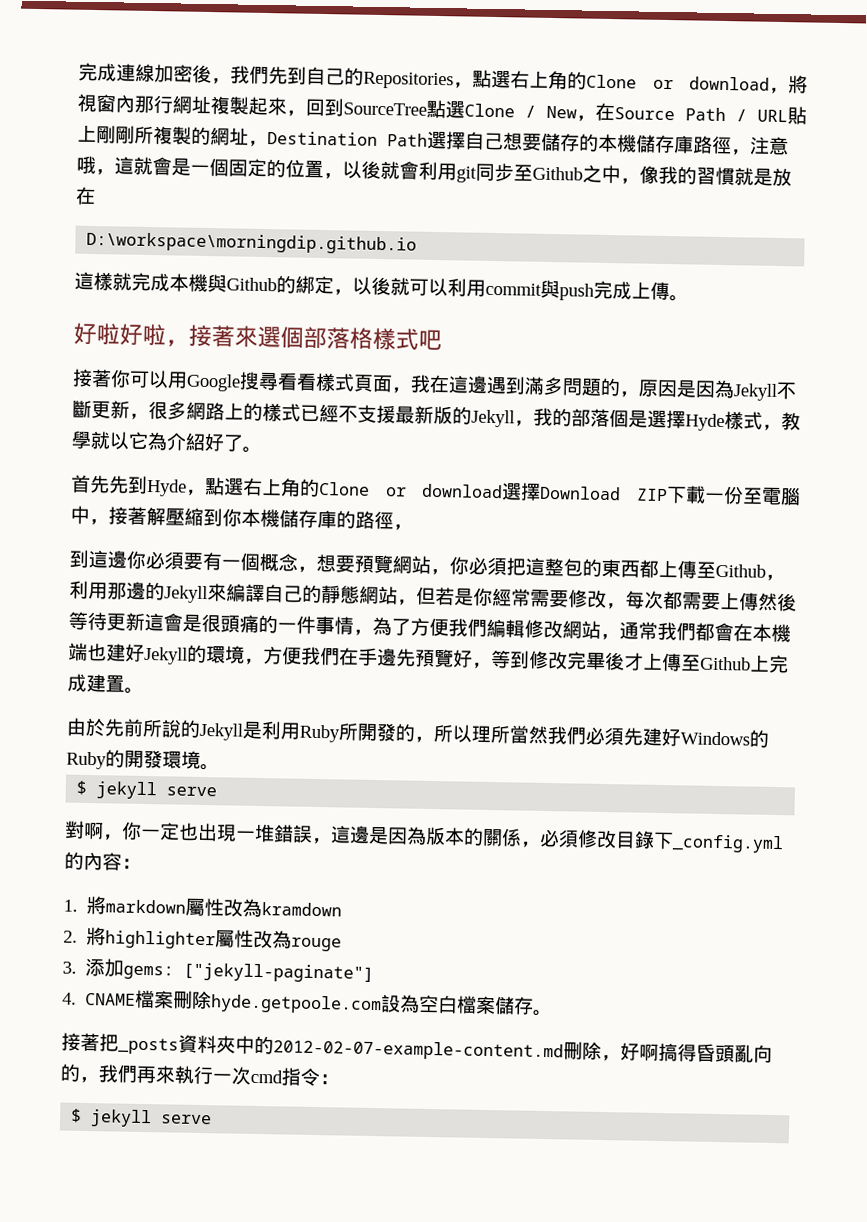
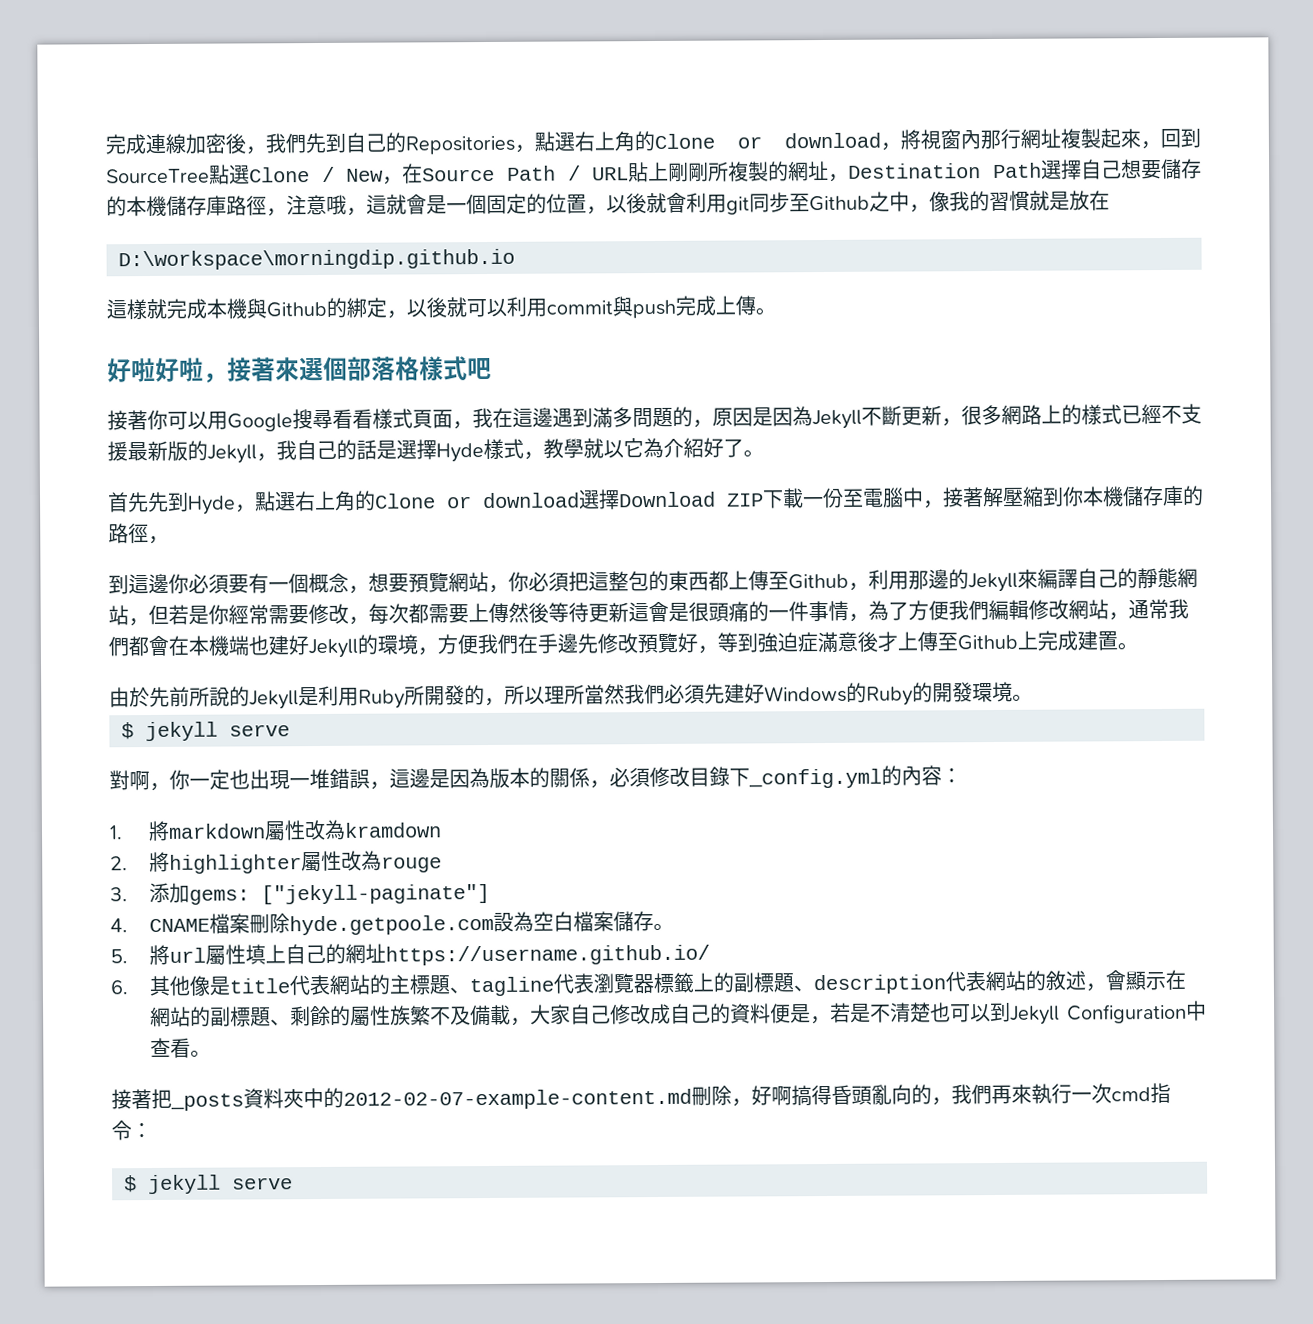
- 接著你可以用Google搜尋看看樣式頁面，我在這邊遇到滿多問題的，原因是因為Jekyll不斷更新，很多網路上的樣式已經不支援最新版的Jekyll，我的部落個是選擇Hyde樣式，教學就以它為介紹好了。
+ 接著你可以用Google搜尋看看樣式頁面，我在這邊遇到滿多問題的，原因是因為Jekyll不斷更新，很多網路上的樣式已經不支援最新版的Jekyll，我自己的話是選擇Hyde樣式，教學就以它為介紹好了。
- 到這邊你必須要有一個概念，想要預覽網站，你必須把這整包的東西都上傳至Github，利用那邊的Jekyll來編譯自己的靜態網站，但若是你經常需要修改，每次都需要上傳然後等待更新這會是很頭痛的一件事情，為了方便我們編輯修改網站，通常我們都會在本機端也建好Jekyll的環境，方便我們在手邊先預覽好，等到修改完畢後才上傳至Github上完成建置。
+ 到這邊你必須要有一個概念，想要預覽網站，你必須把這整包的東西都上傳至Github，利用那邊的Jekyll來編譯自己的靜態網站，但若是你經常需要修改，每次都需要上傳然後等待更新這會是很頭痛的一件事情，為了方便我們編輯修改網站，通常我們都會在本機端也建好Jekyll的環境，方便我們在手邊先修改預覽好，等到強迫症滿意後才上傳至Github上完成建置。
+ 5.將url屬性填上自己的網址https://username.github.io/
+ 6.其他像是title代表網站的主標題、tagline代表瀏覽器標籤上的副標題、description代表網站的敘述，會顯示在網站的副標題、剩餘的屬性族繁不及備載，大家自己修改成自己的資料便是，若是不清楚也可以到Jekyll Configuration中查看。

